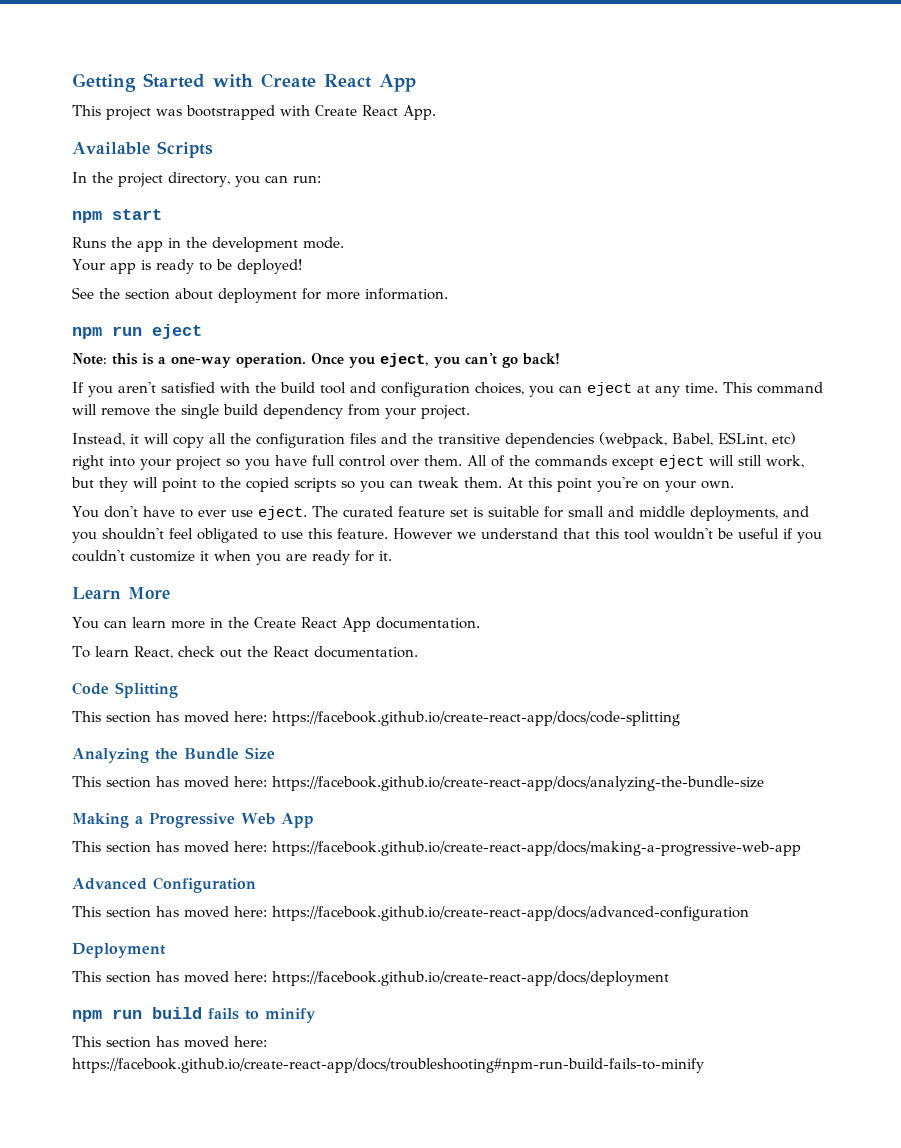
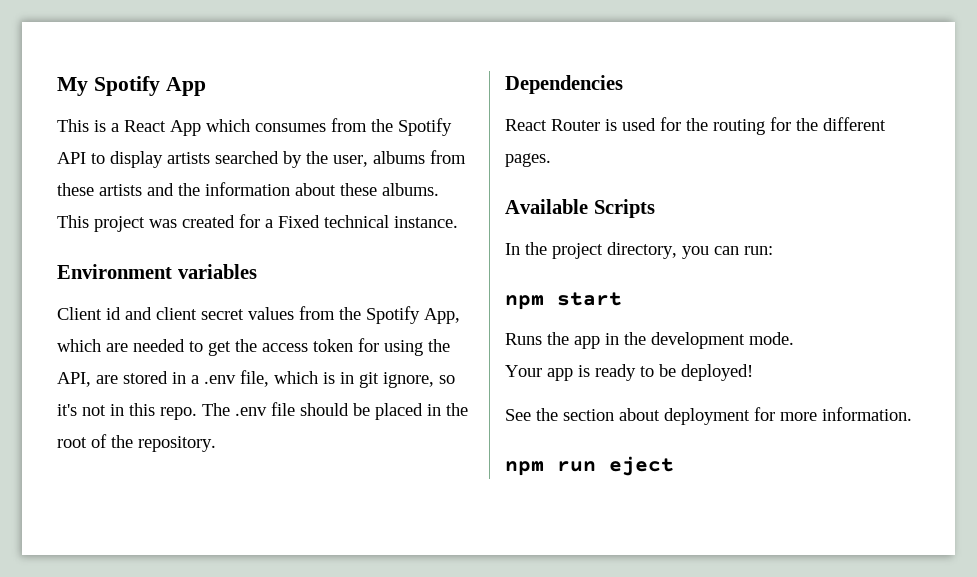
- Getting Started with Create React App
- This project was bootstrapped with Create React App.
+ My Spotify App
+ This is a React App which consumes from the Spotify API to display artists searched by the user, albums from these artists and the information about these albums. This project was created for a Fixed technical instance.
+ Environment variables
+ Client id and client secret values from the Spotify App, which are needed to get the access token for using the API, are stored in a .env file, which is in git ignore, so it's not in this repo. The .env file should be placed in the root of the repository.
+ Dependencies
+ React Router is used for the routing for the different pages.
- Note: this is a one-way operation. Once you eject, you can't go back!
- If you aren't satisfied with the build tool and configuration choices, you can eject at any time. This command will remove the single build dependency from your project.
- Instead, it will copy all the configuration files and the transitive dependencies (webpack, Babel, ESLint, etc) right into your project so you have full control over them. All of the commands except eject will still work, but they will point to the copied scripts so you can tweak them. At this point you're on your own.
- You don't have to ever use eject. The curated feature set is suitable for small and middle deployments, and you shouldn't feel obligated to use this feature. However we understand that this tool wouldn't be useful if you couldn't customize it when you are ready for it.
- Learn More
- You can learn more in the Create React App documentation.
- To learn React, check out the React documentation.
- Code Splitting
- This section has moved here: https://facebook.github.io/create-react-app/docs/code-splitting
- Analyzing the Bundle Size
- This section has moved here: https://facebook.github.io/create-react-app/docs/analyzing-the-bundle-size
- Making a Progressive Web App
- This section has moved here: https://facebook.github.io/create-react-app/docs/making-a-progressive-web-app
- Advanced Configuration
- This section has moved here: https://facebook.github.io/create-react-app/docs/advanced-configuration
- Deployment
- This section has moved here: https://facebook.github.io/create-react-app/docs/deployment
- npm run build fails to minify
- This section has moved here: https://facebook.github.io/create-react-app/docs/troubleshooting#npm-run-build-fails-to-minify

